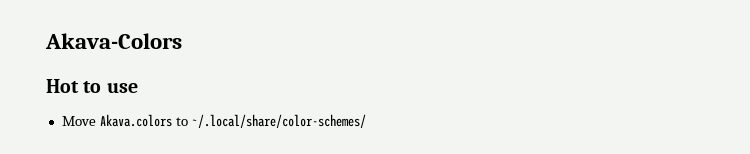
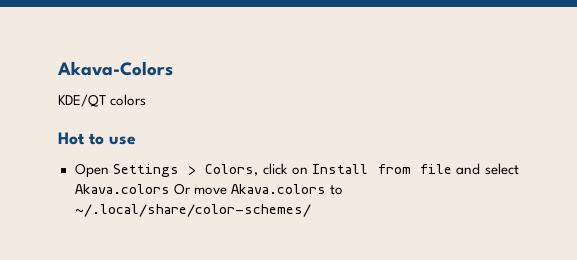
+ KDE/QT colors
- Move Akava.colors to ~/.local/share/color-schemes/
+ Open Settings > Colors, click on Install from file and select Akava.colors Or move Akava.colors to ~/.local/share/color-schemes/

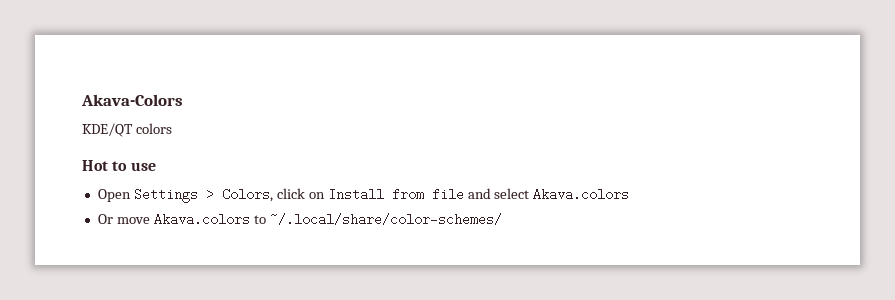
- Open Settings > Colors, click on Install from file and select Akava.colors Or move Akava.colors to ~/.local/share/color-schemes/
+ Open Settings > Colors, click on Install from file and select Akava.colors
+ Or move Akava.colors to ~/.local/share/color-schemes/

